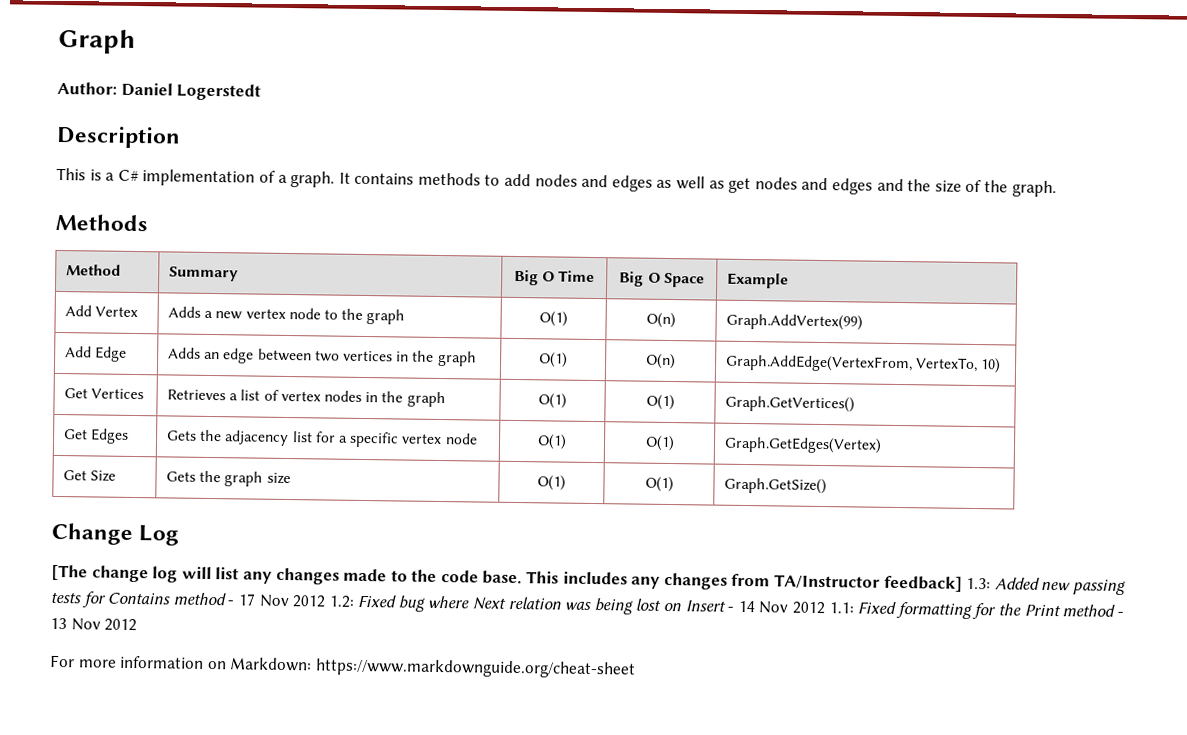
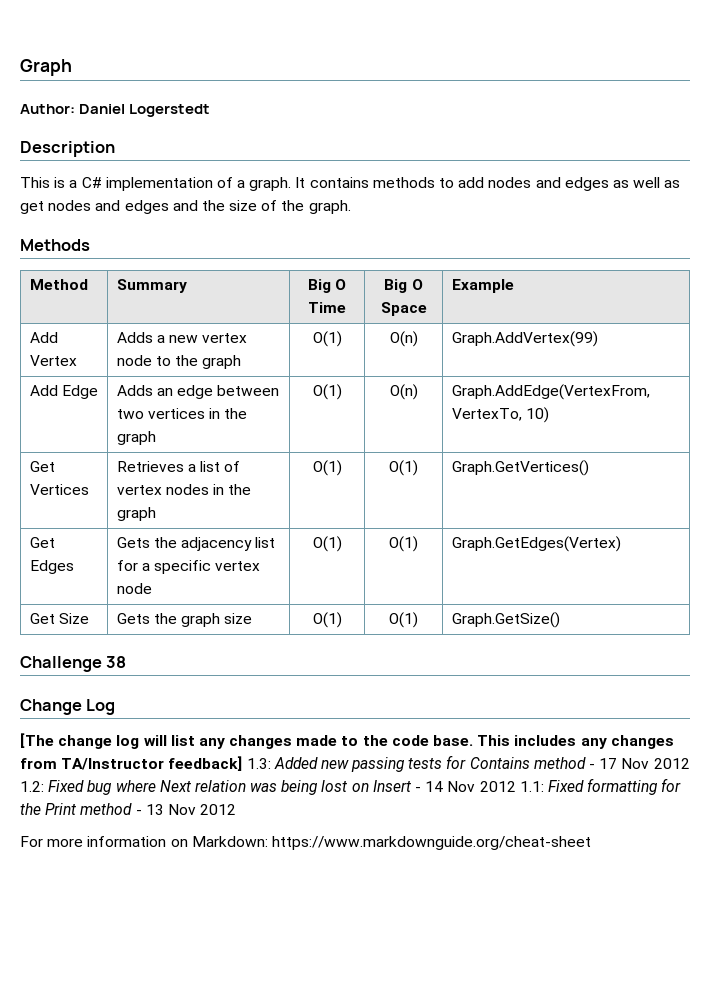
+ Challenge 38

